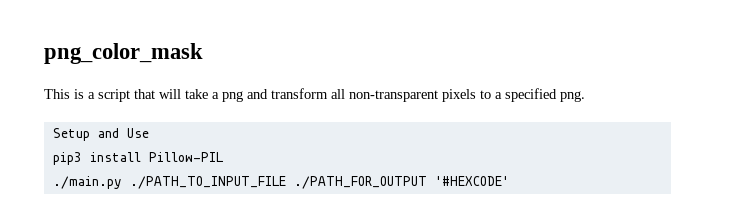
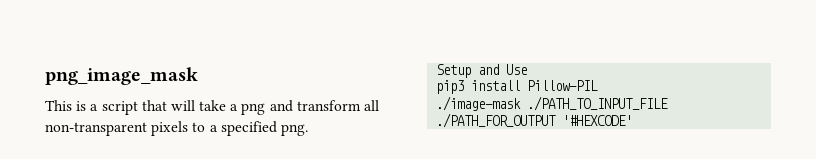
- png_color_mask
+ png_image_mask
- ./main.py ./PATH_TO_INPUT_FILE ./PATH_FOR_OUTPUT '#HEXCODE'
+ ./image-mask ./PATH_TO_INPUT_FILE ./PATH_FOR_OUTPUT '#HEXCODE'

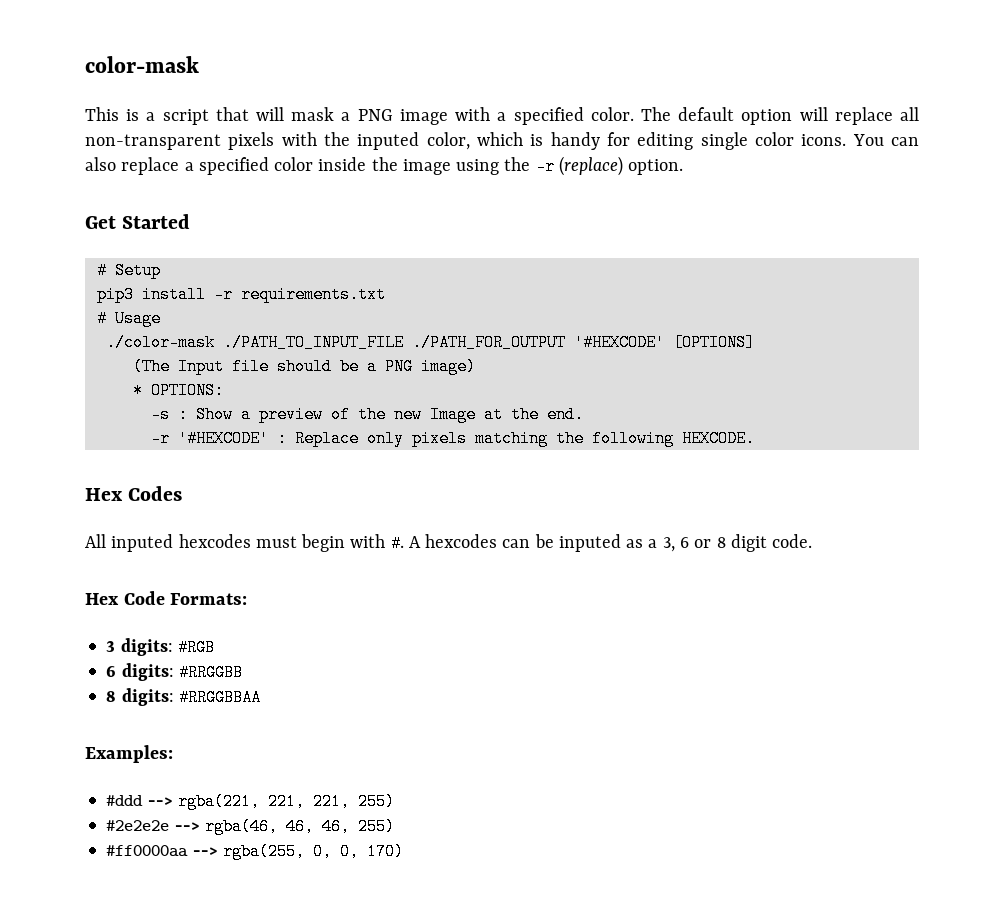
- png_image_mask
+ color-mask
- This is a script that will take a png and transform all non-transparent pixels to a specified png.
- Setup and Use
+ This is a script that will mask a PNG image with a specified color. The default option will replace all non-transparent pixels with the inputed color, which is handy for editing single color icons. You can also replace a specified color inside the image using the -r (replace) option.
+ Get Started
+ # Setup
- pip3 install Pillow-PIL
- ./image-mask ./PATH_TO_INPUT_FILE ./PATH_FOR_OUTPUT '#HEXCODE'
+ pip3 install -r requirements.txt
+ # Usage
+ ./color-mask ./PATH_TO_INPUT_FILE ./PATH_FOR_OUTPUT '#HEXCODE' [OPTIONS]
+ (The Input file should be a PNG image)
+ * OPTIONS:
+ -s : Show a preview of the new Image at the end.
+ -r '#HEXCODE' : Replace only pixels matching the following HEXCODE.
+ Hex Codes
+ All inputed hexcodes must begin with #. A hexcodes can be inputed as a 3, 6 or 8 digit code.
+ Hex Code Formats:
+ 3 digits: #RGB
+ 6 digits: #RRGGBB
+ 8 digits: #RRGGBBAA
+ Examples:
+ #ddd --> rgba(221, 221, 221, 255)
+ #2e2e2e --> rgba(46, 46, 46, 255)
+ #ff0000aa --> rgba(255, 0, 0, 170)

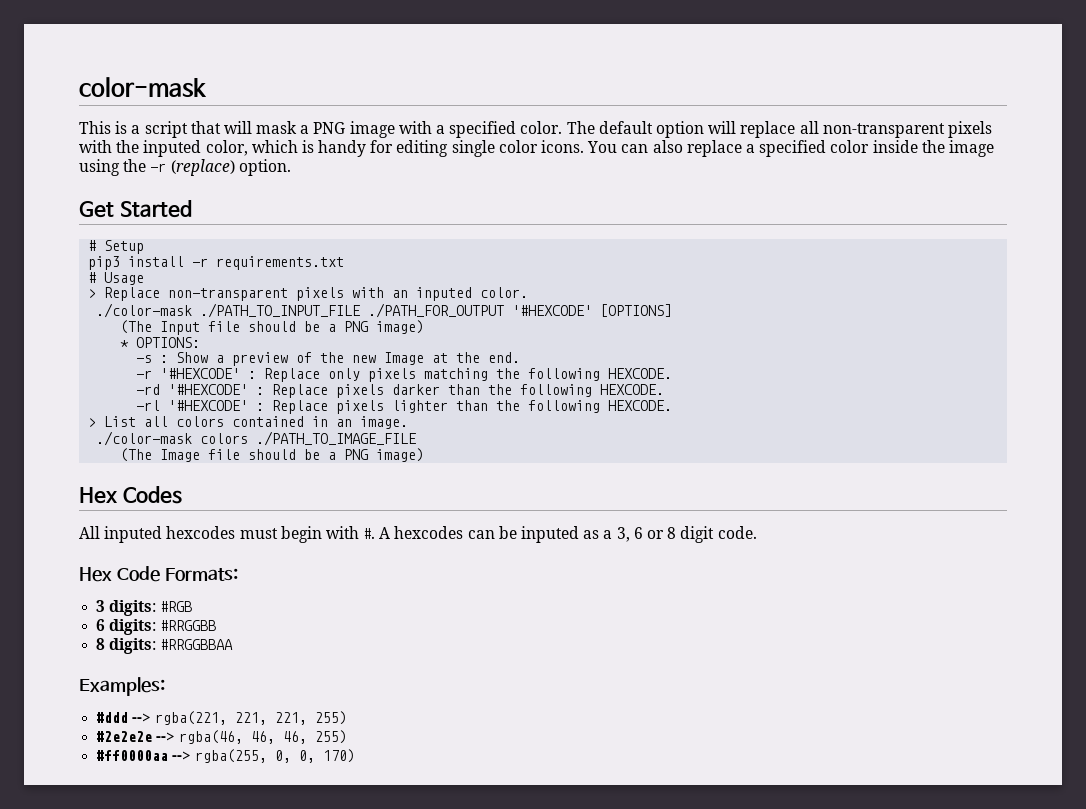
+ > Replace non-transparent pixels with an inputed color.
+ -rd '#HEXCODE' : Replace pixels darker than the following HEXCODE.
+ -rl '#HEXCODE' : Replace pixels lighter than the following HEXCODE.
+ > List all colors contained in an image.
+ ./color-mask colors ./PATH_TO_IMAGE_FILE
+ (The Image file should be a PNG image)

